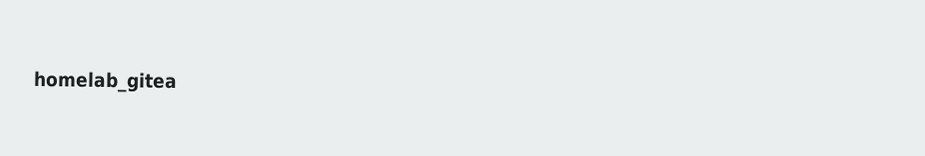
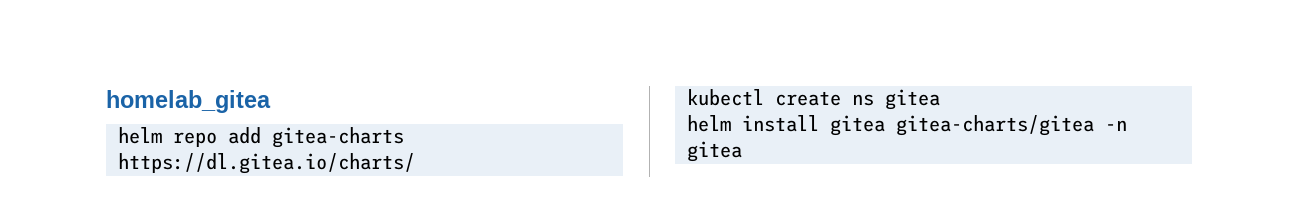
+ helm repo add gitea-charts https://dl.gitea.io/charts/
+ kubectl create ns gitea
+ helm install gitea gitea-charts/gitea -n gitea

